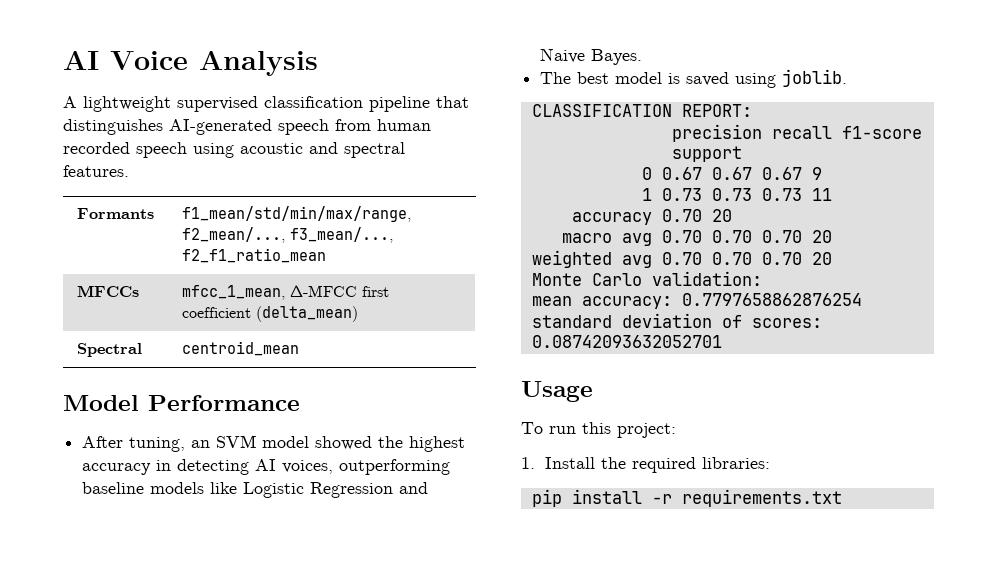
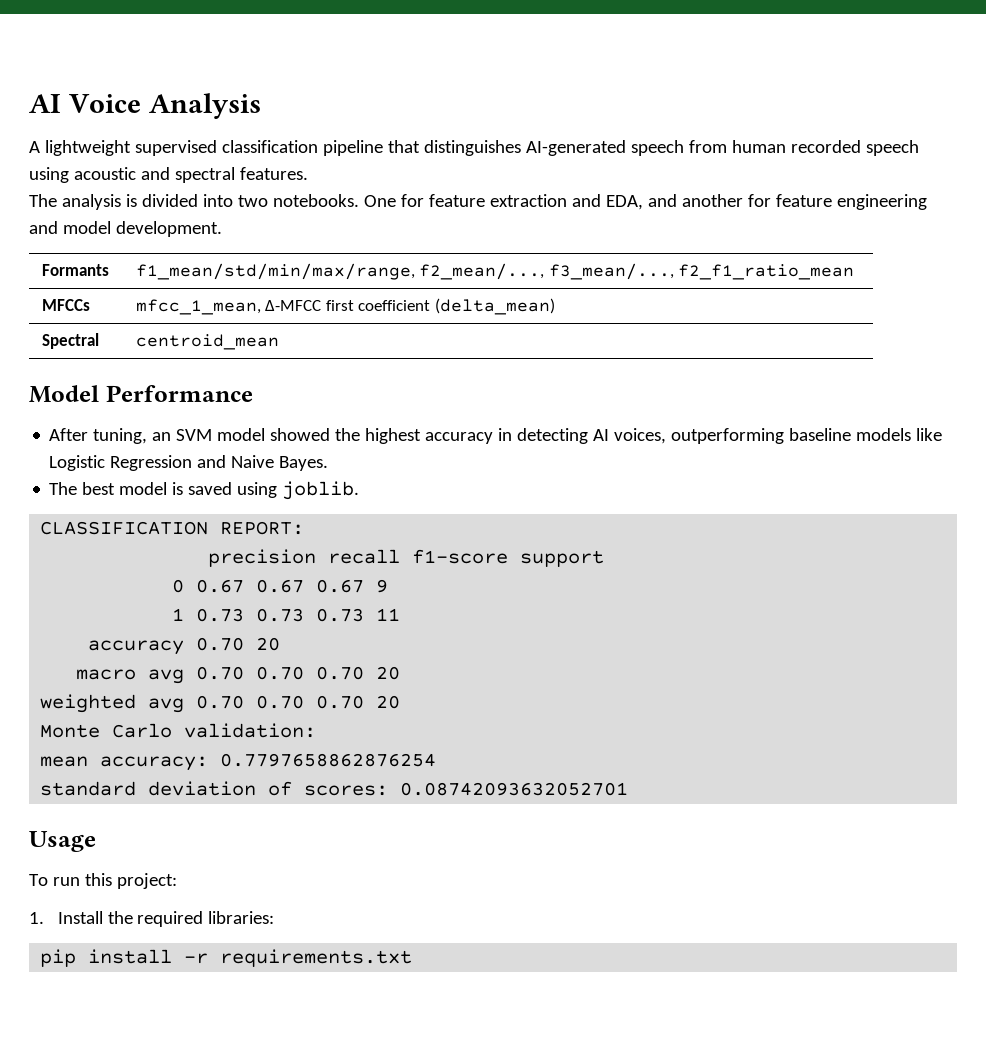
+ The analysis is divided into two notebooks. One for feature extraction and EDA, and another for feature engineering and model development.

